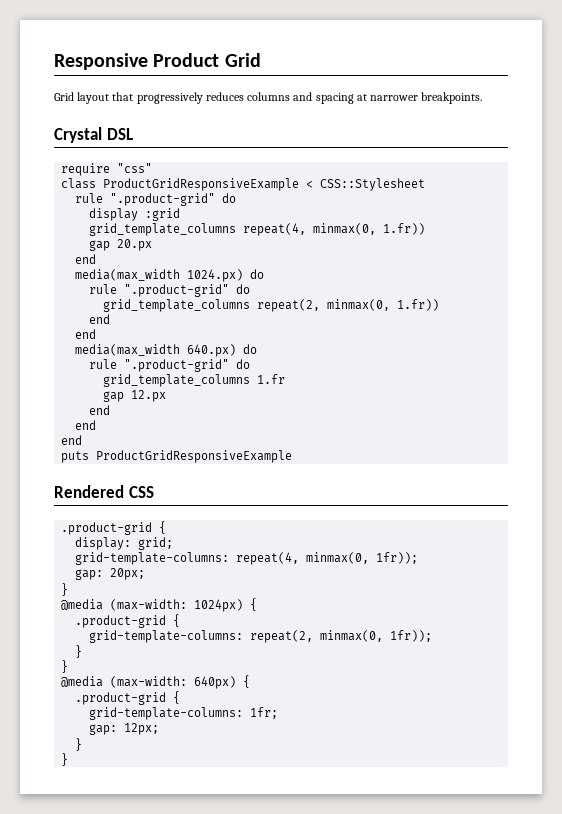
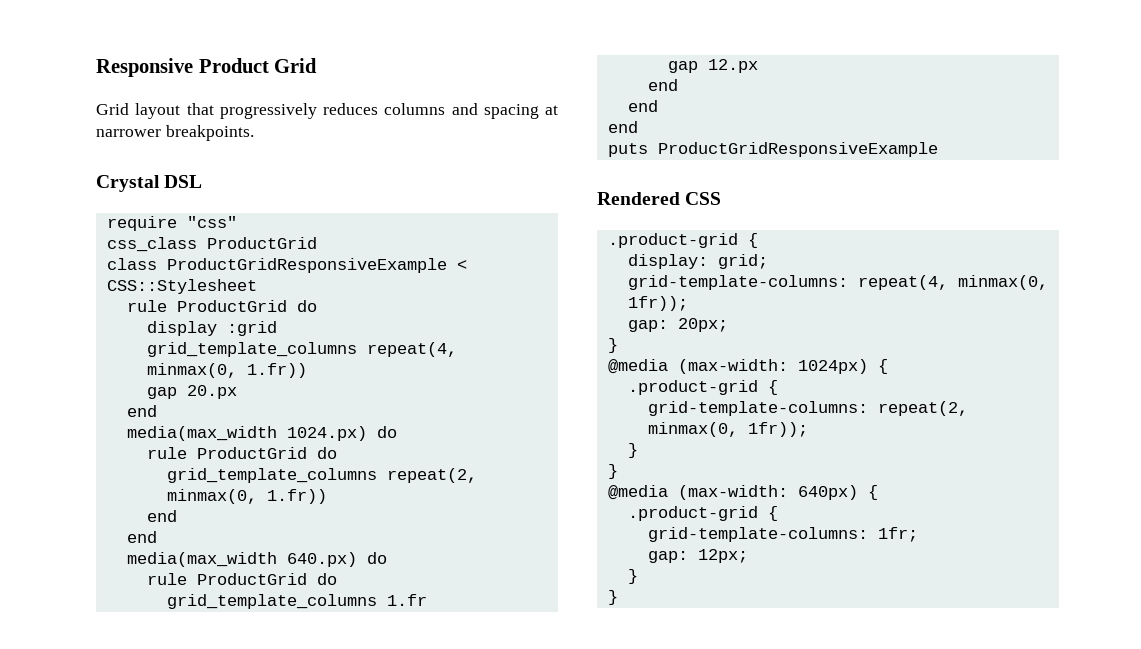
+ css_class ProductGrid
  class ProductGridResponsiveExample < CSS::Stylesheet
- rule ".product-grid" do
+ rule ProductGrid do
  media(max_width 1024.px) do
- rule ".product-grid" do
+ rule ProductGrid do
  media(max_width 640.px) do
- rule ".product-grid" do
+ rule ProductGrid do

